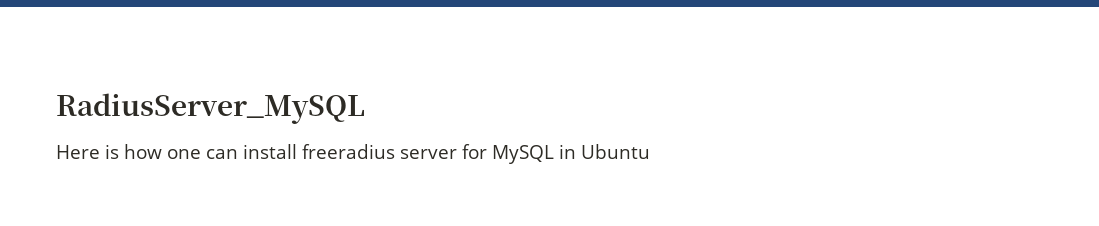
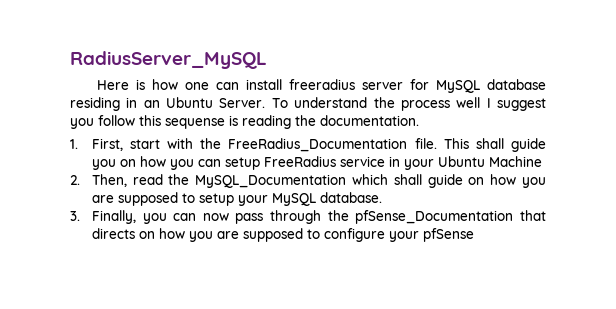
- Here is how one can install freeradius server for MySQL in Ubuntu
+ Here is how one can install freeradius server for MySQL database residing in an Ubuntu Server. To understand the process well I suggest you follow this sequense is reading the documentation.
+ 1. First, start with the FreeRadius_Documentation file. This shall guide you on how you can setup FreeRadius service in your Ubuntu Machine
+ 2. Then, read the MySQL_Documentation which shall guide on how you are supposed to setup your MySQL database.
+ 3. Finally, you can now pass through the pfSense_Documentation that directs on how you are supposed to configure your pfSense

